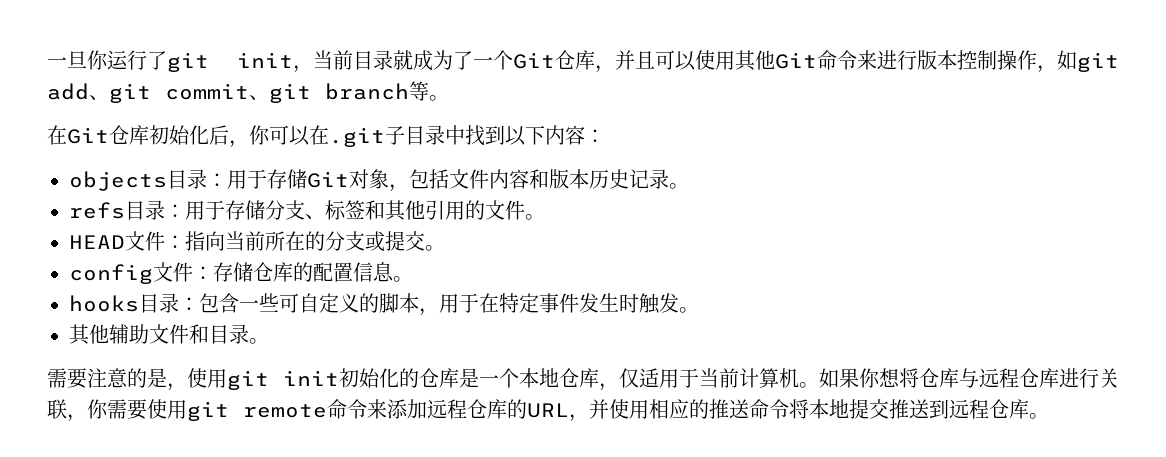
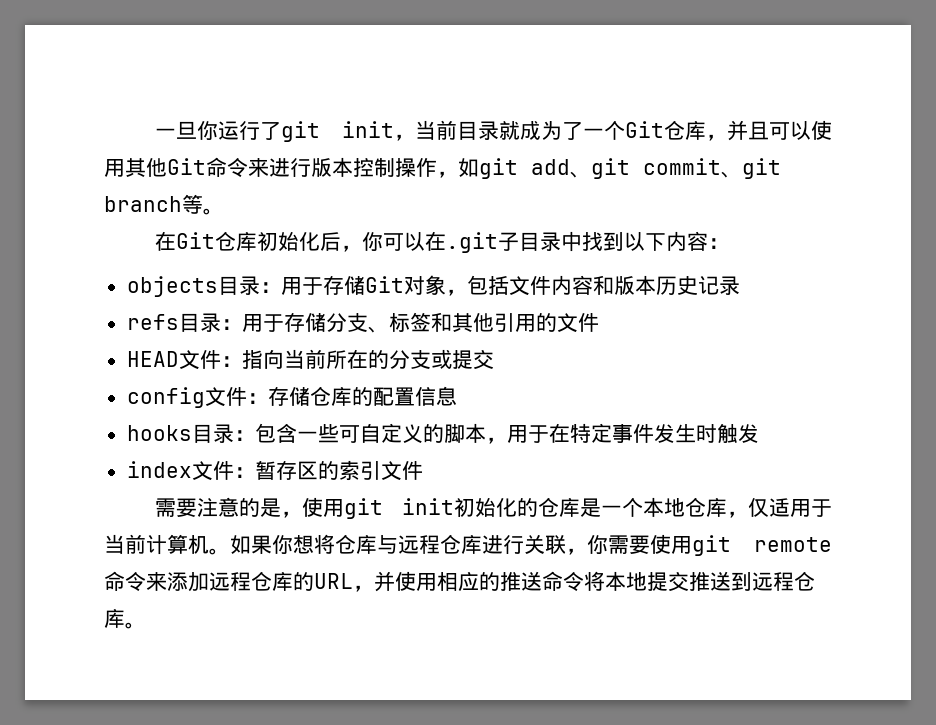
- objects目录：用于存储Git对象，包括文件内容和版本历史记录。
+ objects目录：用于存储Git对象，包括文件内容和版本历史记录
- refs目录：用于存储分支、标签和其他引用的文件。
+ refs目录：用于存储分支、标签和其他引用的文件
- HEAD文件：指向当前所在的分支或提交。
+ HEAD文件：指向当前所在的分支或提交
- config文件：存储仓库的配置信息。
+ config文件：存储仓库的配置信息
- hooks目录：包含一些可自定义的脚本，用于在特定事件发生时触发。
- 其他辅助文件和目录。
+ hooks目录：包含一些可自定义的脚本，用于在特定事件发生时触发
+ index文件：暂存区的索引文件

